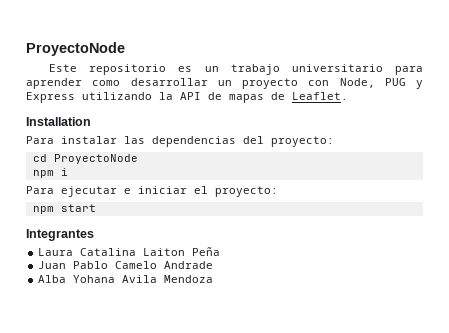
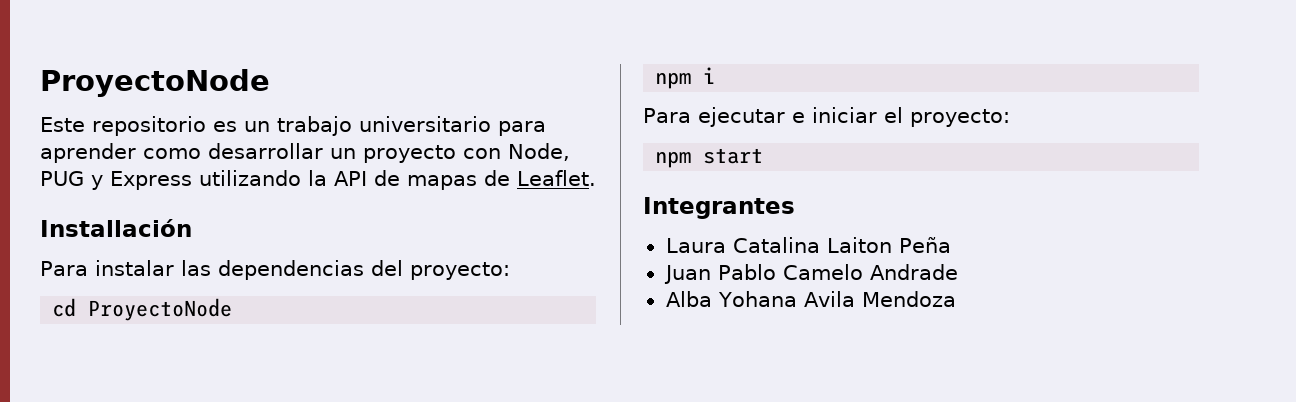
- Installation
+ Installación

